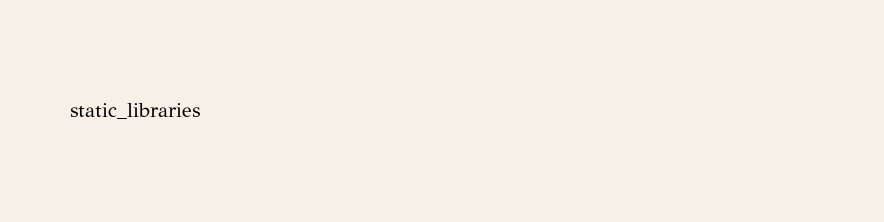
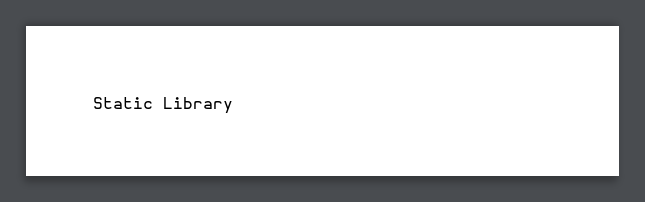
- static_libraries
+ Static Library

